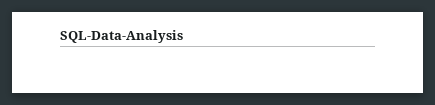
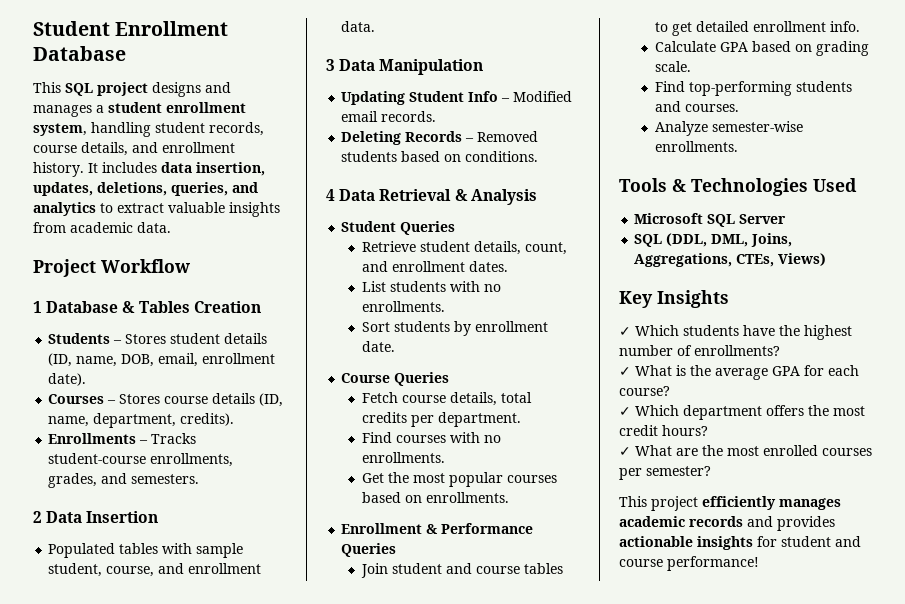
- SQL-Data-Analysis
+ Student Enrollment Database
+ This SQL project designs and manages a student enrollment system, handling student records, course details, and enrollment history. It includes data insertion, updates, deletions, queries, and analytics to extract valuable insights from academic data.
+ Project Workflow
+ 1 Database & Tables Creation
+ Students – Stores student details (ID, name, DOB, email, enrollment date).
+ Courses – Stores course details (ID, name, department, credits).
+ Enrollments – Tracks student-course enrollments, grades, and semesters.
+ 2 Data Insertion
+ Populated tables with sample student, course, and enrollment data.
+ 3 Data Manipulation
+ Updating Student Info – Modified email records.
+ Deleting Records – Removed students based on conditions.
+ 4 Data Retrieval & Analysis
+ Student Queries
+ Retrieve student details, count, and enrollment dates.
+ List students with no enrollments.
+ Sort students by enrollment date.
+ Course Queries
+ Fetch course details, total credits per department.
+ Find courses with no enrollments.
+ Get the most popular courses based on enrollments.
+ Enrollment & Performance Queries
+ Join student and course tables to get detailed enrollment info.
+ Calculate GPA based on grading scale.
+ Find top-performing students and courses.
+ Analyze semester-wise enrollments.
+ Tools & Technologies Used
+ Microsoft SQL Server
+ SQL (DDL, DML, Joins, Aggregations, CTEs, Views)
+ Key Insights
+ ✓ Which students have the highest number of enrollments?
+ ✓ What is the average GPA for each course?
+ ✓ Which department offers the most credit hours?
+ ✓ What are the most enrolled courses per semester?
+ This project efficiently manages academic records and provides actionable insights for student and course performance!

